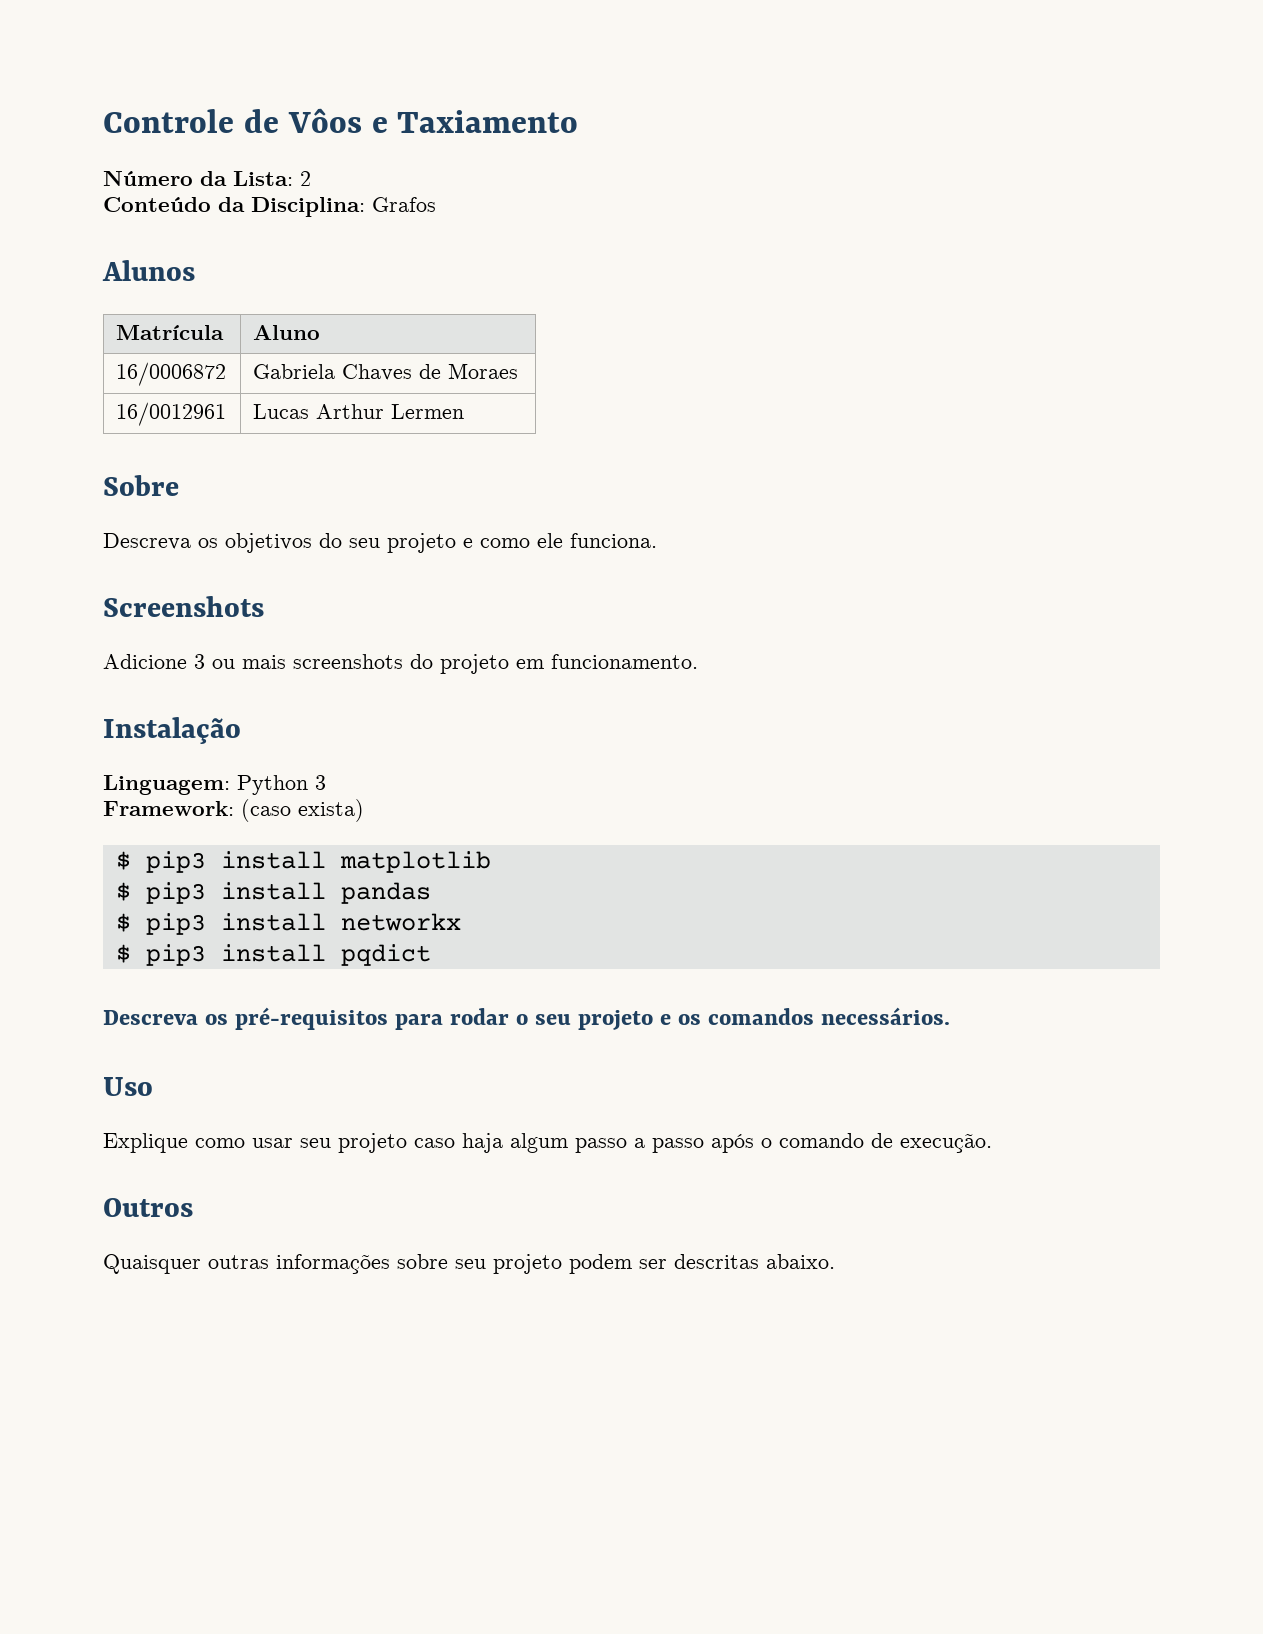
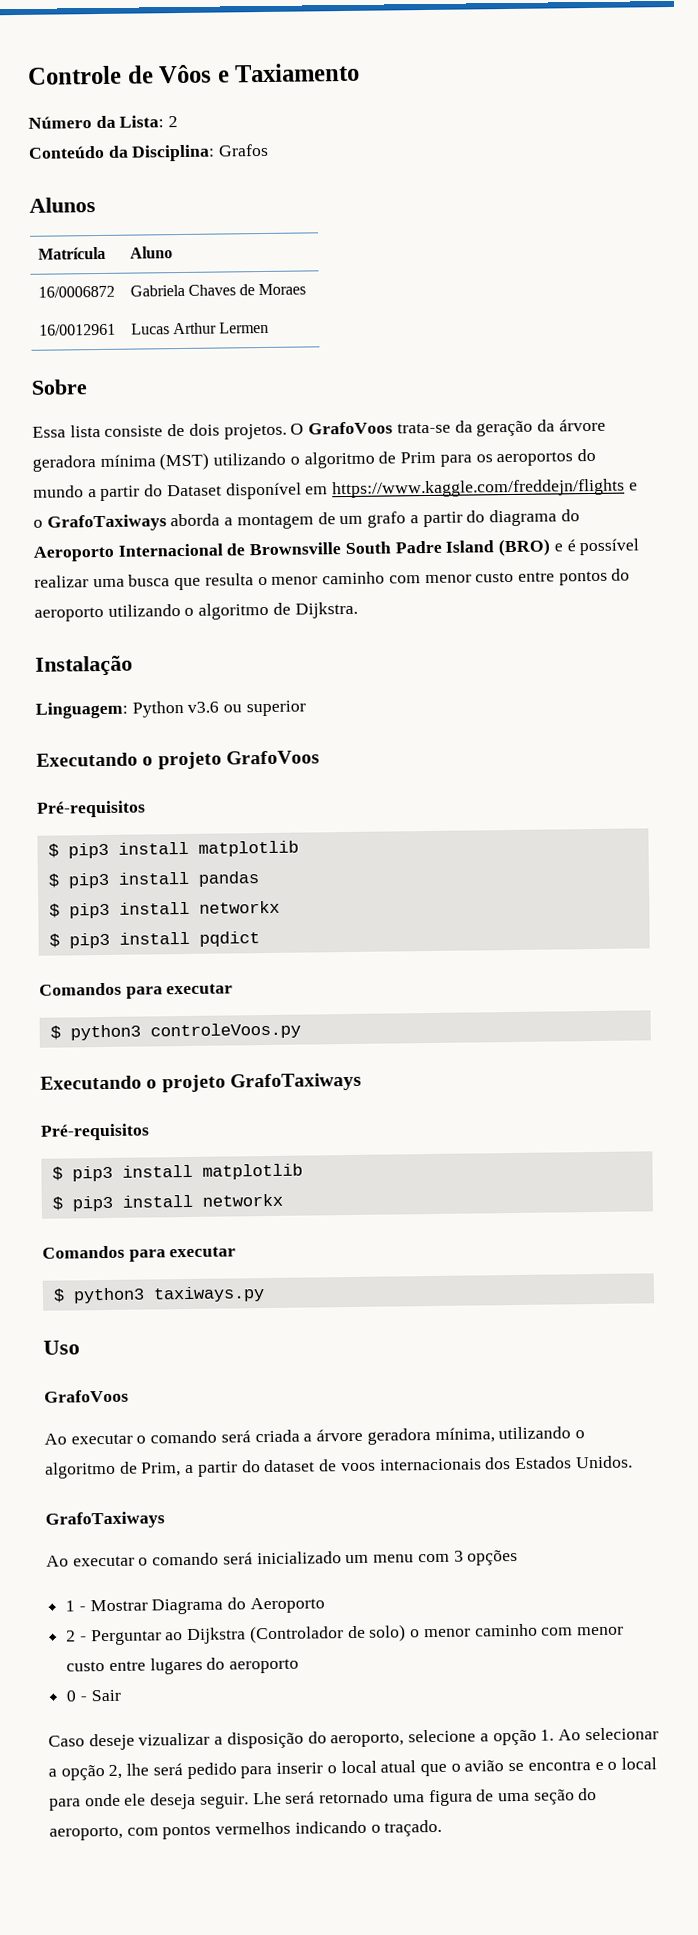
- Descreva os objetivos do seu projeto e como ele funciona.
- Screenshots
- Adicione 3 ou mais screenshots do projeto em funcionamento.
+ Essa lista consiste de dois projetos. O GrafoVoos trata-se da geração da árvore geradora mínima (MST) utilizando o algoritmo de Prim para os aeroportos do mundo a partir do Dataset disponível em https://www.kaggle.com/freddejn/flights e o GrafoTaxiways aborda a montagem de um grafo a partir do diagrama do Aeroporto Internacional de Brownsville South Padre Island (BRO) e é possível realizar uma busca que resulta o menor caminho com menor custo entre pontos do aeroporto utilizando o algoritmo de Dijkstra.
  Instalação
- Linguagem: Python 3
- Framework: (caso exista)
+ Linguagem: Python v3.6 ou superior
+ Executando o projeto GrafoVoos
+ Pré-requisitos
  $ pip3 install pqdict
- Descreva os pré-requisitos para rodar o seu projeto e os comandos necessários.
+ Comandos para executar
+ $ python3 controleVoos.py
+ Executando o projeto GrafoTaxiways
+ Pré-requisitos
+ $ pip3 install matplotlib
+ $ pip3 install networkx
+ Comandos para executar
+ $ python3 taxiways.py
  Uso
- Explique como usar seu projeto caso haja algum passo a passo após o comando de execução.
- Outros
- Quaisquer outras informações sobre seu projeto podem ser descritas abaixo.
+ GrafoVoos
+ Ao executar o comando será criada a árvore geradora mínima, utilizando o algoritmo de Prim, a partir do dataset de voos internacionais dos Estados Unidos.
+ GrafoTaxiways
+ Ao executar o comando será inicializado um menu com 3 opções
+ 1 - Mostrar Diagrama do Aeroporto
+ 2 - Perguntar ao Dijkstra (Controlador de solo) o menor caminho com menor custo entre lugares do aeroporto
+ 0 - Sair
+ Caso deseje vizualizar a disposição do aeroporto, selecione a opção 1. Ao selecionar a opção 2, lhe será pedido para inserir o local atual que o avião se encontra e o local para onde ele deseja seguir. Lhe será retornado uma figura de uma seção do aeroporto, com pontos vermelhos indicando o traçado.

